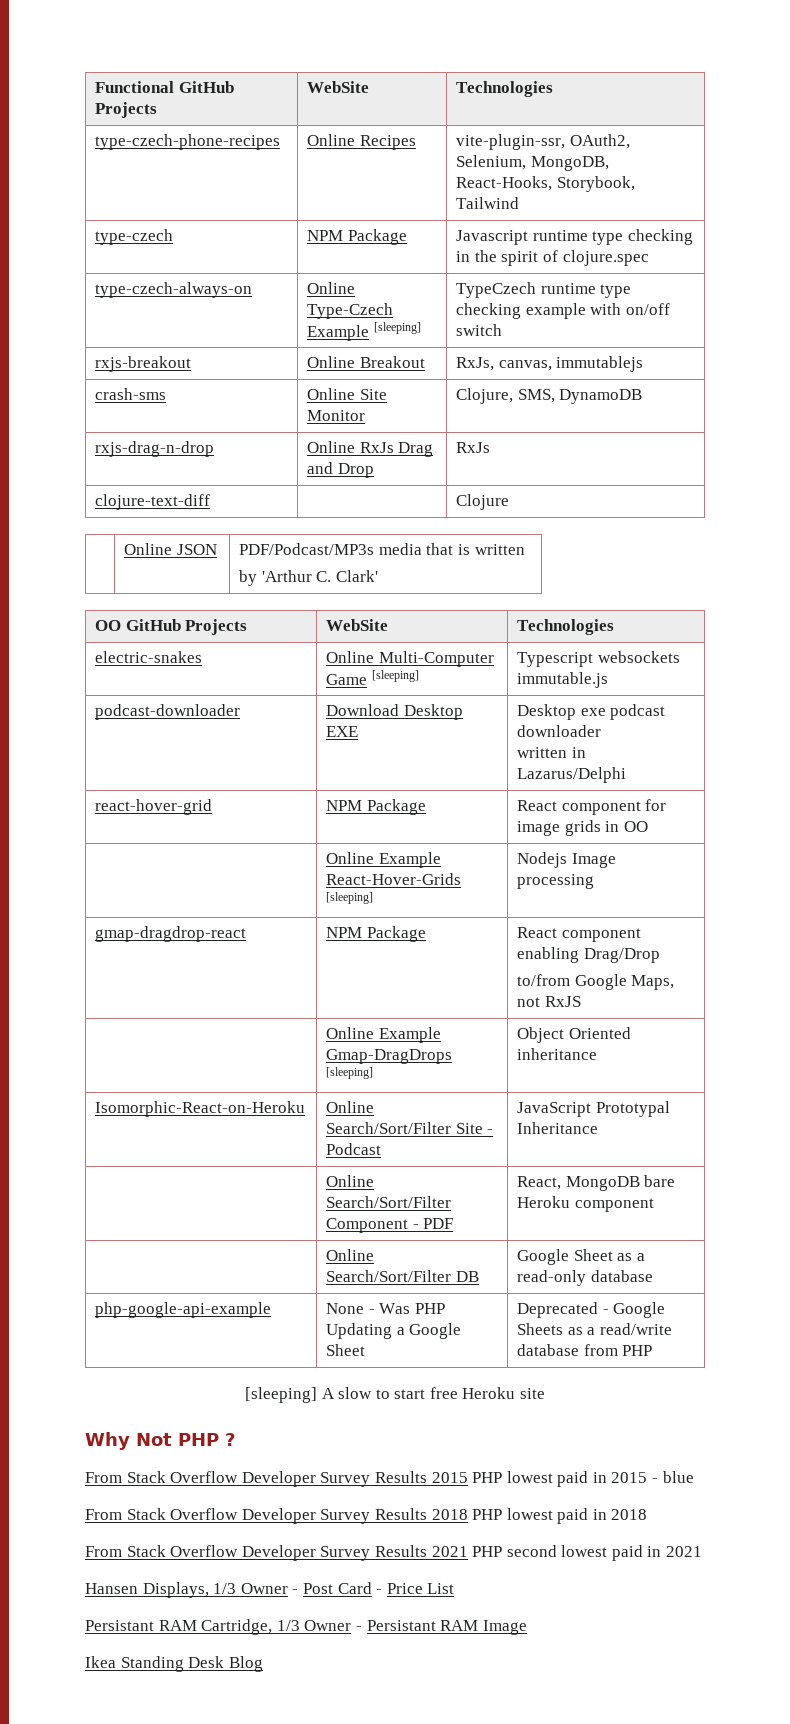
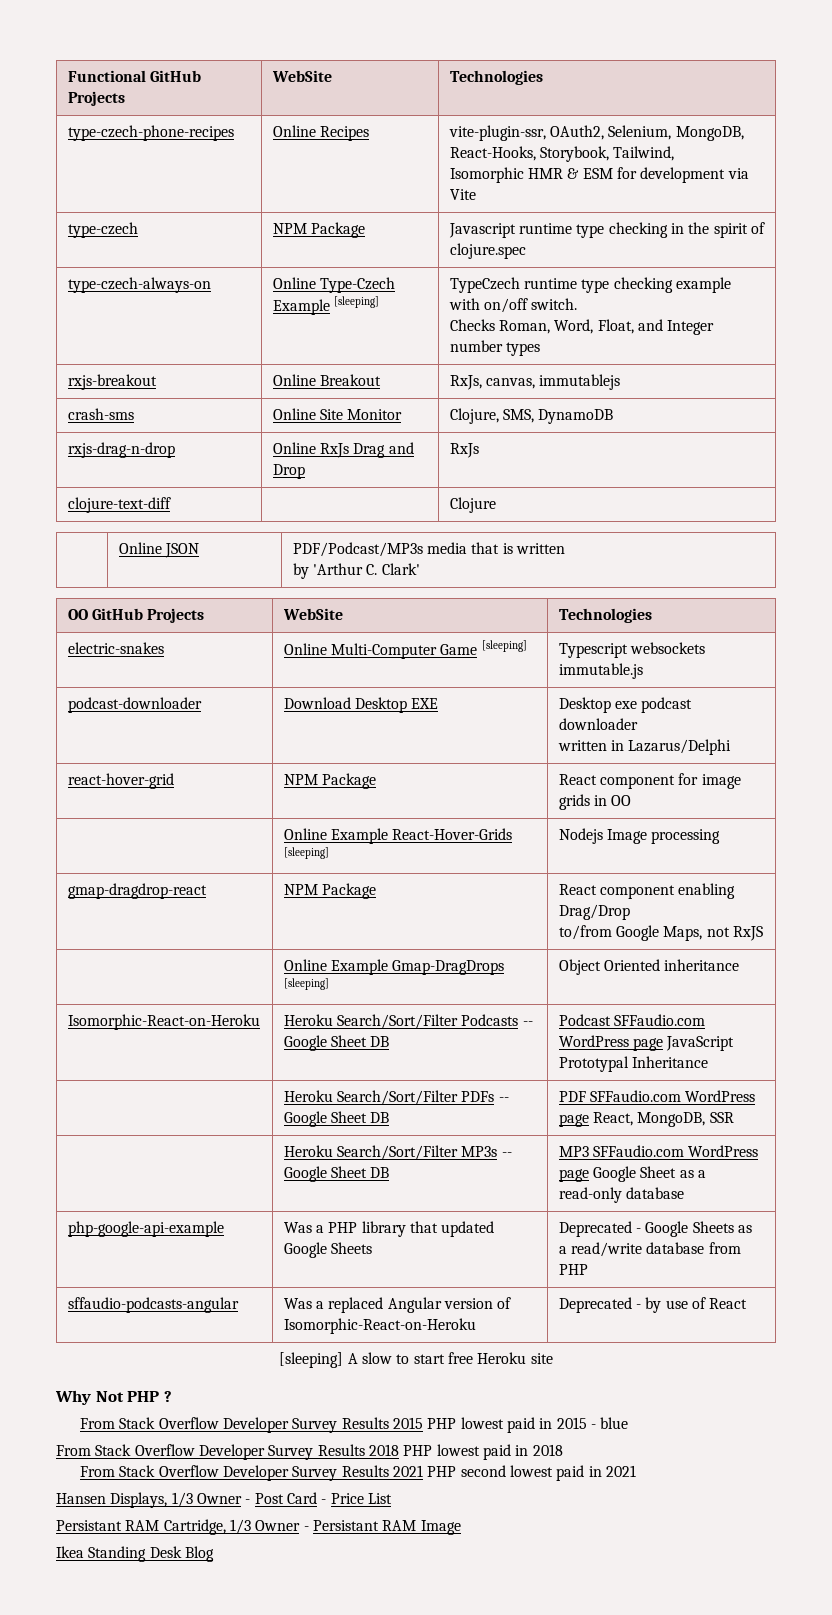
- type-czech-phone-recipes | Online Recipes | vite-plugin-ssr, OAuth2, Selenium, MongoDB, React-Hooks, Storybook, Tailwind
+ type-czech-phone-recipes | Online Recipes | vite-plugin-ssr, OAuth2, Selenium, MongoDB, React-Hooks, Storybook, Tailwind,
+ Isomorphic HMR & ESM for development via Vite
- type-czech-always-on | Online Type-Czech Example [sleeping] | TypeCzech runtime type checking example with on/off switch
+ type-czech-always-on | Online Type-Czech Example [sleeping] | TypeCzech runtime type checking example with on/off switch.
+ Checks Roman, Word, Float, and Integer number types
- Isomorphic-React-on-Heroku | Online Search/Sort/Filter Site - Podcast | JavaScript Prototypal Inheritance
- | Online Search/Sort/Filter Component - PDF | React, MongoDB bare Heroku component
- | Online Search/Sort/Filter DB | Google Sheet as a read-only database
+ Isomorphic-React-on-Heroku | Heroku Search/Sort/Filter Podcasts -- Google Sheet DB | Podcast SFFaudio.com WordPress page JavaScript Prototypal Inheritance
+ | Heroku Search/Sort/Filter PDFs -- Google Sheet DB | PDF SFFaudio.com WordPress page React, MongoDB, SSR
+ | Heroku Search/Sort/Filter MP3s -- Google Sheet DB | MP3 SFFaudio.com WordPress page Google Sheet as a read-only database
- php-google-api-example | None - Was PHP Updating a Google Sheet | Deprecated - Google Sheets as a read/write database from PHP
+ php-google-api-example | Was a PHP library that updated Google Sheets | Deprecated - Google Sheets as a read/write database from PHP
+ sffaudio-podcasts-angular | Was a replaced Angular version of Isomorphic-React-on-Heroku | Deprecated - by use of React

